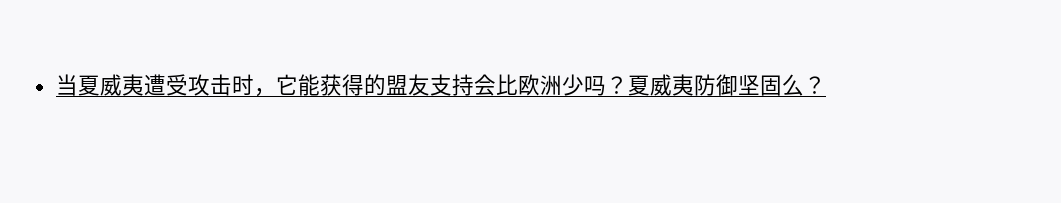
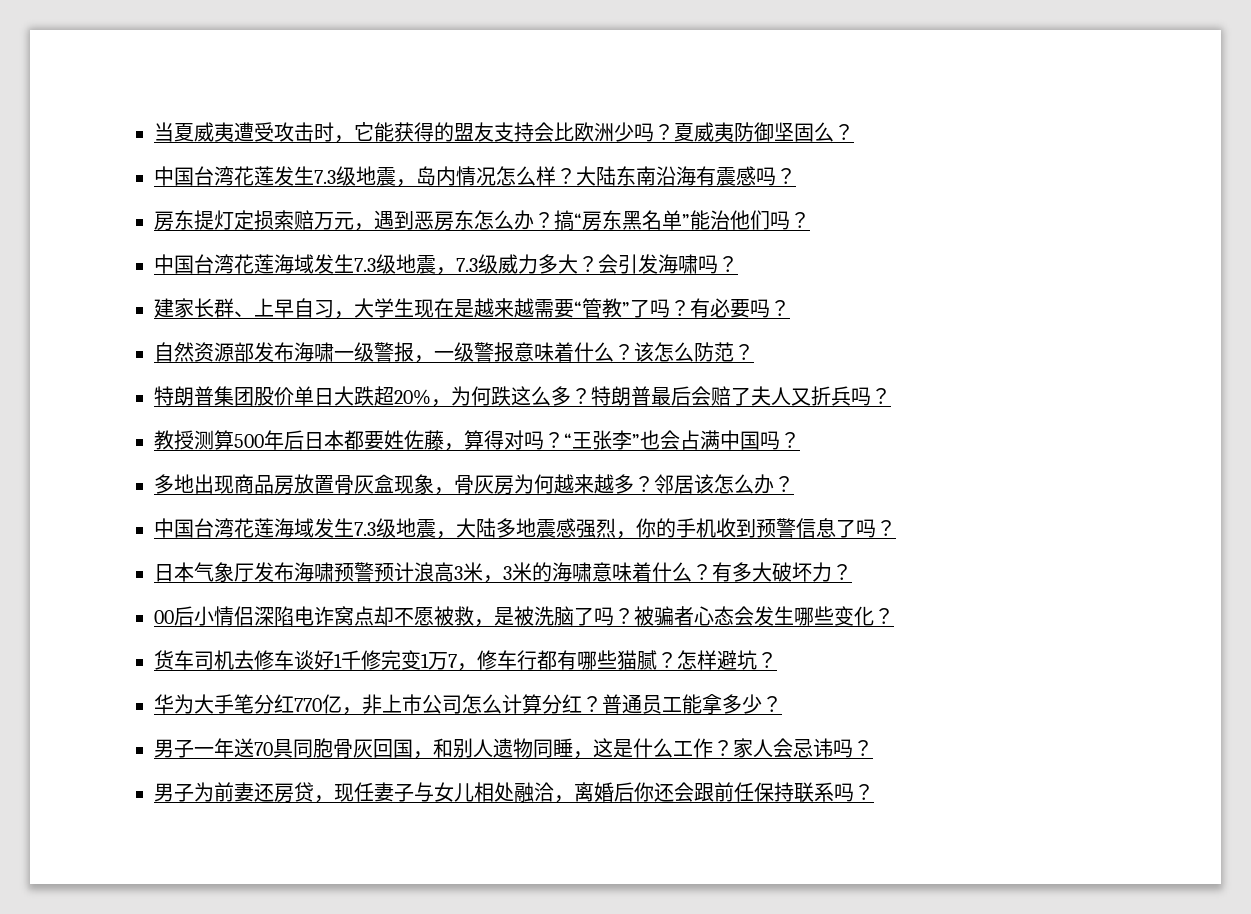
+ 中国台湾花莲发生7.3级地震，岛内情况怎么样？大陆东南沿海有震感吗？
+ 房东提灯定损索赔万元，遇到恶房东怎么办？搞“房东黑名单”能治他们吗？
+ 中国台湾花莲海域发生7.3级地震，7.3级威力多大？会引发海啸吗？
+ 建家长群、上早自习，大学生现在是越来越需要“管教”了吗？有必要吗？
+ 自然资源部发布海啸一级警报，一级警报意味着什么？该怎么防范？
+ 特朗普集团股价单日大跌超20%，为何跌这么多？特朗普最后会赔了夫人又折兵吗？
+ 教授测算500年后日本都要姓佐藤，算得对吗？“王张李”也会占满中国吗？
+ 多地出现商品房放置骨灰盒现象，骨灰房为何越来越多？邻居该怎么办？
+ 中国台湾花莲海域发生7.3级地震，大陆多地震感强烈，你的手机收到预警信息了吗？
+ 日本气象厅发布海啸预警预计浪高3米，3米的海啸意味着什么？有多大破坏力？
+ 00后小情侣深陷电诈窝点却不愿被救，是被洗脑了吗？被骗者心态会发生哪些变化？
+ 货车司机去修车谈好1千修完变1万7，修车行都有哪些猫腻？怎样避坑？
+ 华为大手笔分红770亿，非上市公司怎么计算分红？普通员工能拿多少？
+ 男子一年送70具同胞骨灰回国，和别人遗物同睡，这是什么工作？家人会忌讳吗？
+ 男子为前妻还房贷，现任妻子与女儿相处融洽，离婚后你还会跟前任保持联系吗？

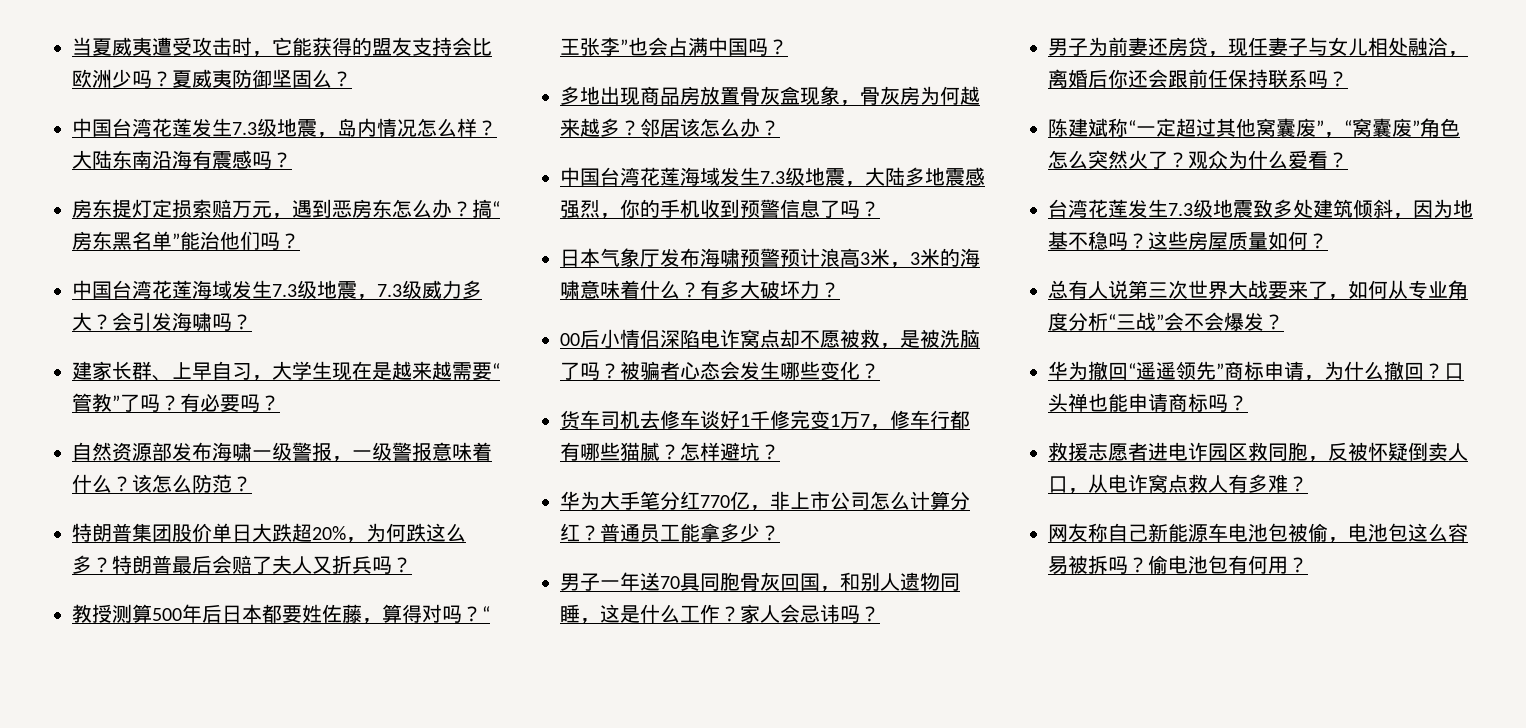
+ 陈建斌称“一定超过其他窝囊废”，“窝囊废”角色怎么突然火了？观众为什么爱看？
+ 台湾花莲发生7.3级地震致多处建筑倾斜，因为地基不稳吗？这些房屋质量如何？
+ 总有人说第三次世界大战要来了，如何从专业角度分析“三战”会不会爆发？
+ 华为撤回“遥遥领先”商标申请，为什么撤回？口头禅也能申请商标吗？
+ 救援志愿者进电诈园区救同胞，反被怀疑倒卖人口，从电诈窝点救人有多难？
+ 网友称自己新能源车电池包被偷，电池包这么容易被拆吗？偷电池包有何用？

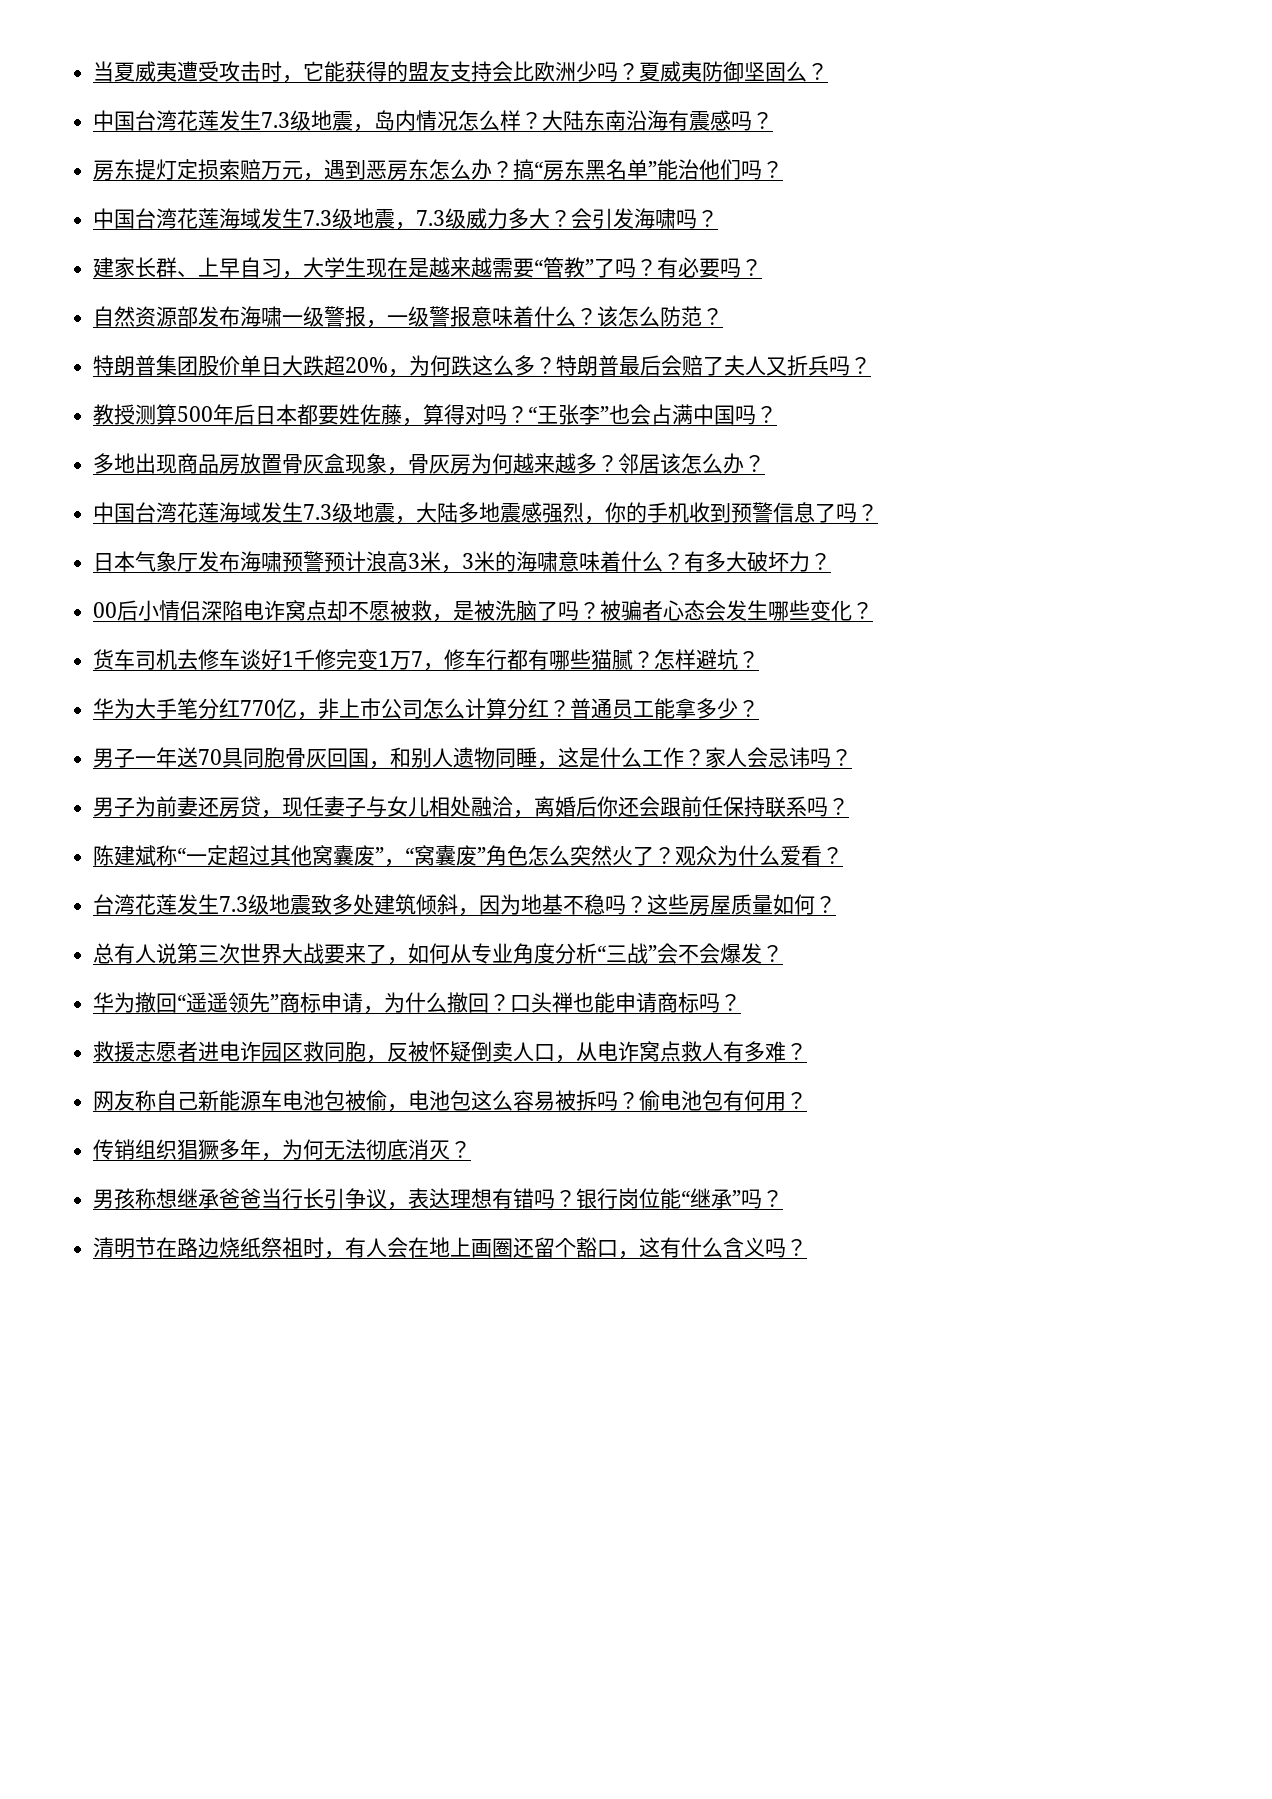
+ 传销组织猖獗多年，为何无法彻底消灭？
+ 男孩称想继承爸爸当行长引争议，表达理想有错吗？银行岗位能“继承”吗？
+ 清明节在路边烧纸祭祖时，有人会在地上画圈还留个豁口，这有什么含义吗？

